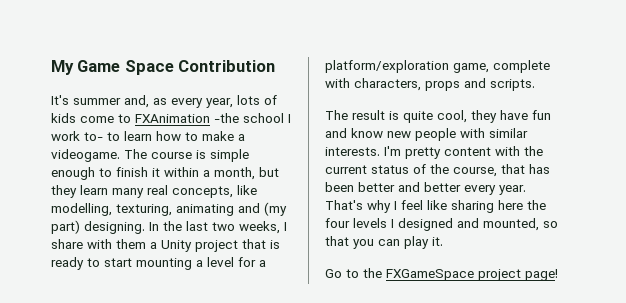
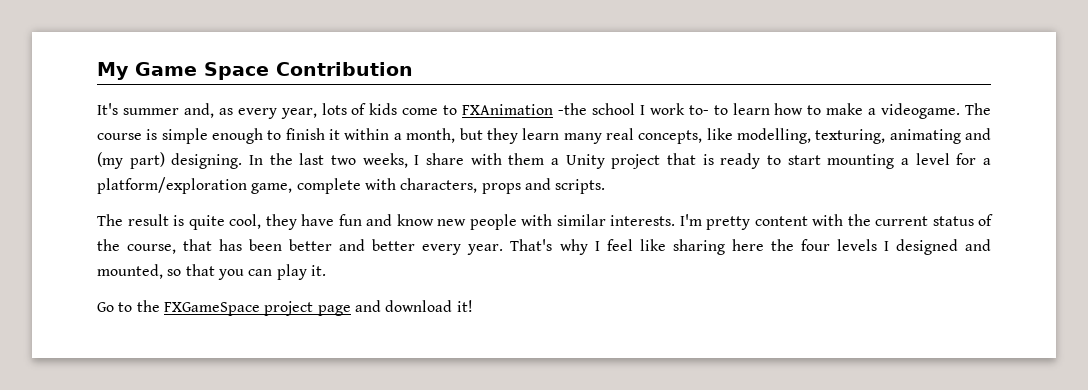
- Go to the FXGameSpace project page!
+ Go to the FXGameSpace project page and download it!

